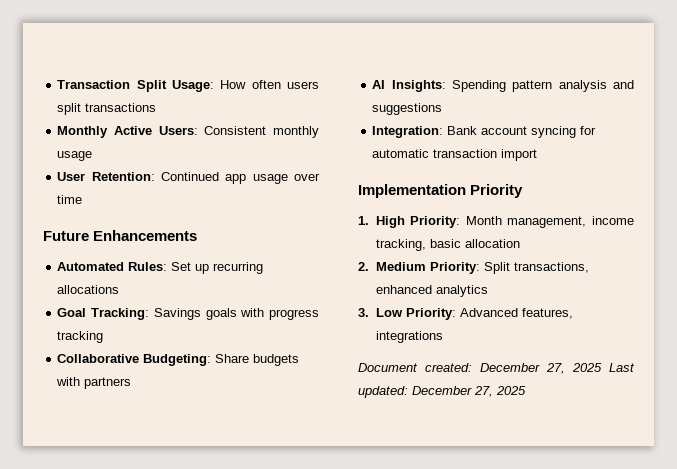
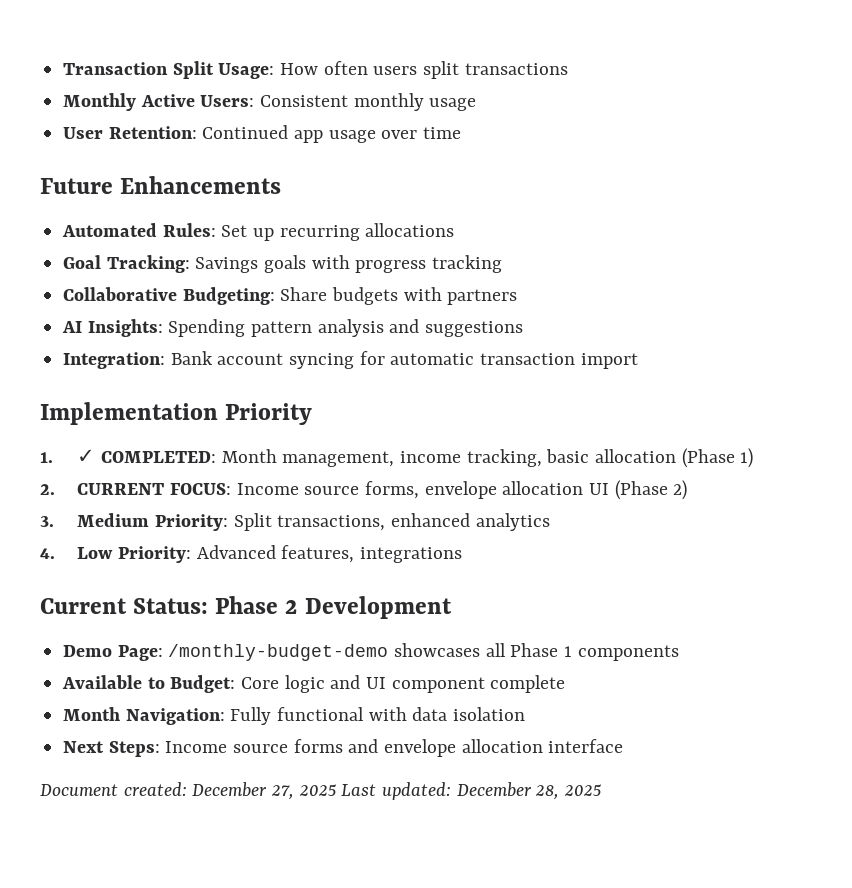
- 1. High Priority: Month management, income tracking, basic allocation
- 2. Medium Priority: Split transactions, enhanced analytics
+ 1. ✓ COMPLETED: Month management, income tracking, basic allocation (Phase 1)
+ 2. CURRENT FOCUS: Income source forms, envelope allocation UI (Phase 2)
+ 3. Medium Priority: Split transactions, enhanced analytics
- 3. Low Priority: Advanced features, integrations
+ 4. Low Priority: Advanced features, integrations
+ Current Status: Phase 2 Development
+ Demo Page: /monthly-budget-demo showcases all Phase 1 components
+ Available to Budget: Core logic and UI component complete
+ Month Navigation: Fully functional with data isolation
+ Next Steps: Income source forms and envelope allocation interface
- Document created: December 27, 2025 Last updated: December 27, 2025
+ Document created: December 27, 2025 Last updated: December 28, 2025

